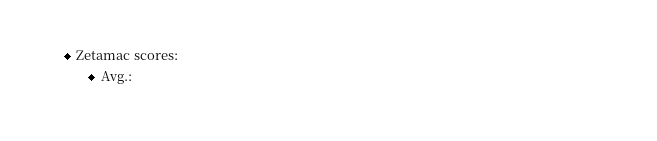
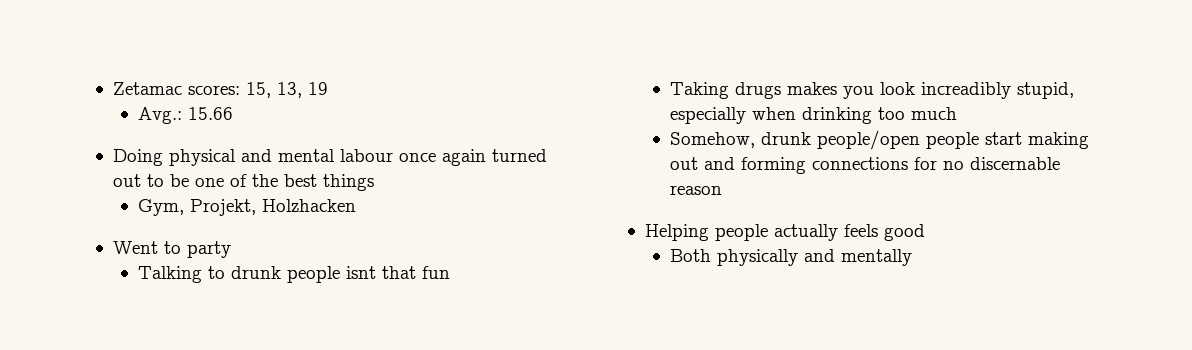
- Zetamac scores:
- Avg.:
+ Zetamac scores: 15, 13, 19
+ Avg.: 15.66
+ Doing physical and mental labour once again turned out to be one of the best things
+ Gym, Projekt, Holzhacken
+ Went to party
+ Talking to drunk people isnt that fun
+ Taking drugs makes you look increadibly stupid, especially when drinking too much
+ Somehow, drunk people/open people start making out and forming connections for no discernable reason
+ Helping people actually feels good
+ Both physically and mentally

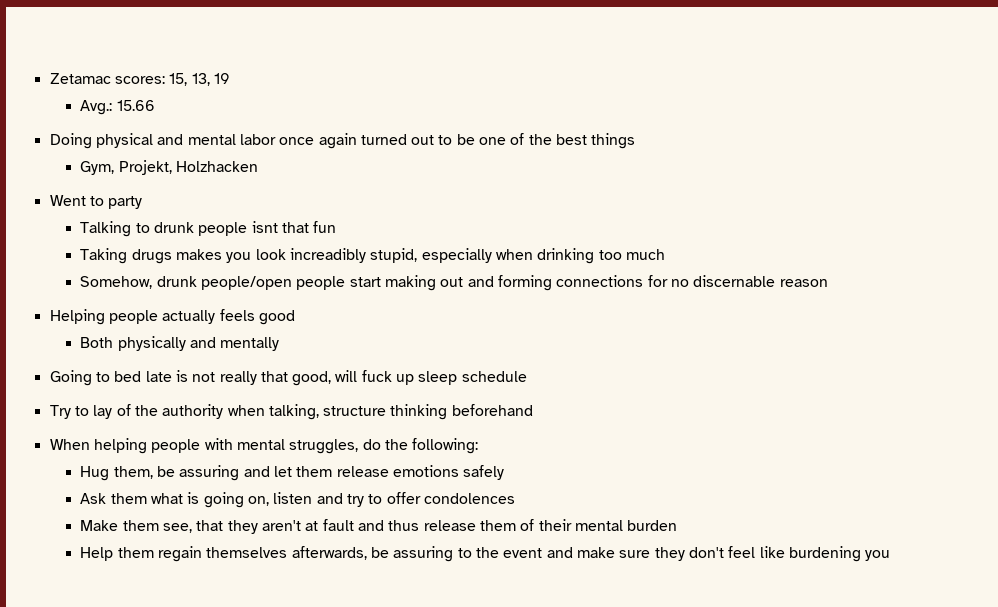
- Doing physical and mental labour once again turned out to be one of the best things
+ Doing physical and mental labor once again turned out to be one of the best things
+ Going to bed late is not really that good, will fuck up sleep schedule
+ Try to lay of the authority when talking, structure thinking beforehand
+ When helping people with mental struggles, do the following:
+ Hug them, be assuring and let them release emotions safely
+ Ask them what is going on, listen and try to offer condolences
+ Make them see, that they aren't at fault and thus release them of their mental burden
+ Help them regain themselves afterwards, be assuring to the event and make sure they don't feel like burdening you

